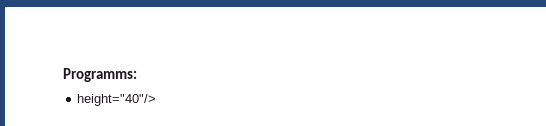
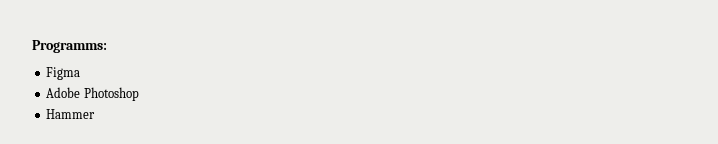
- height="40"/>
+ Figma
+ Adobe Photoshop
+ Hammer

